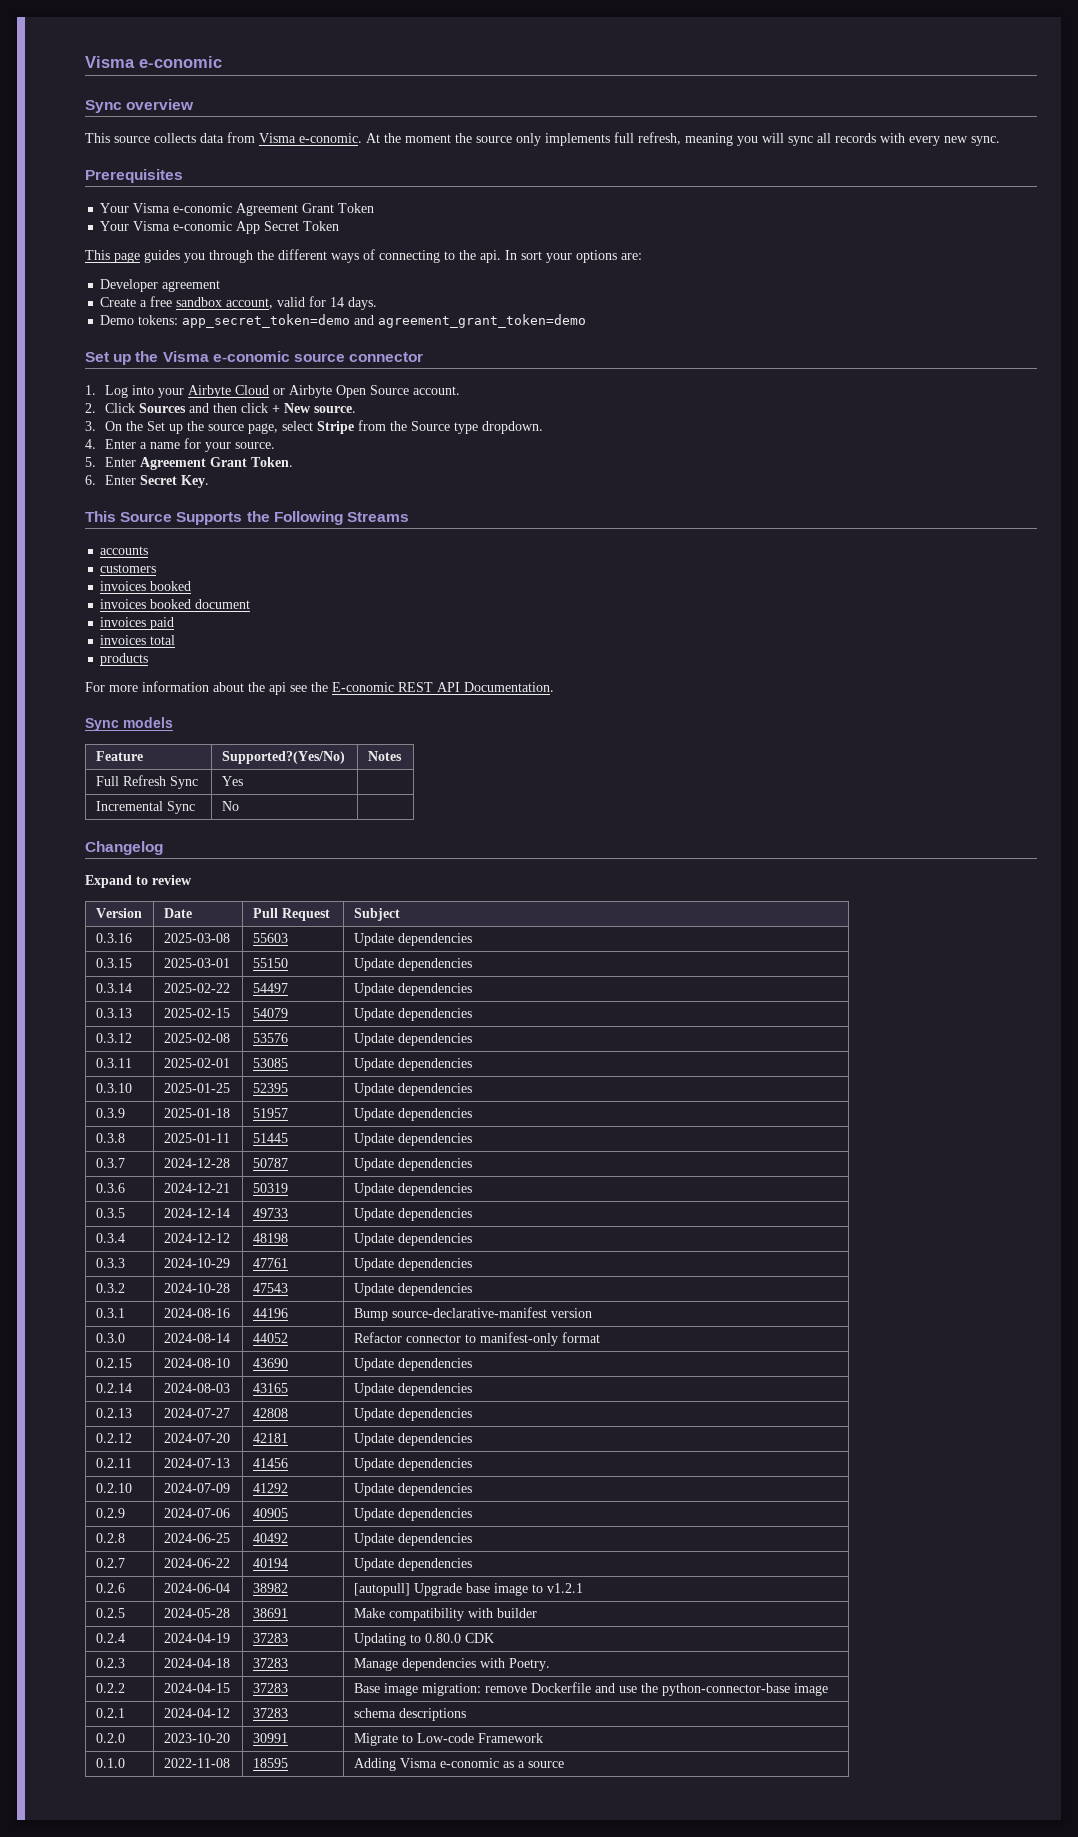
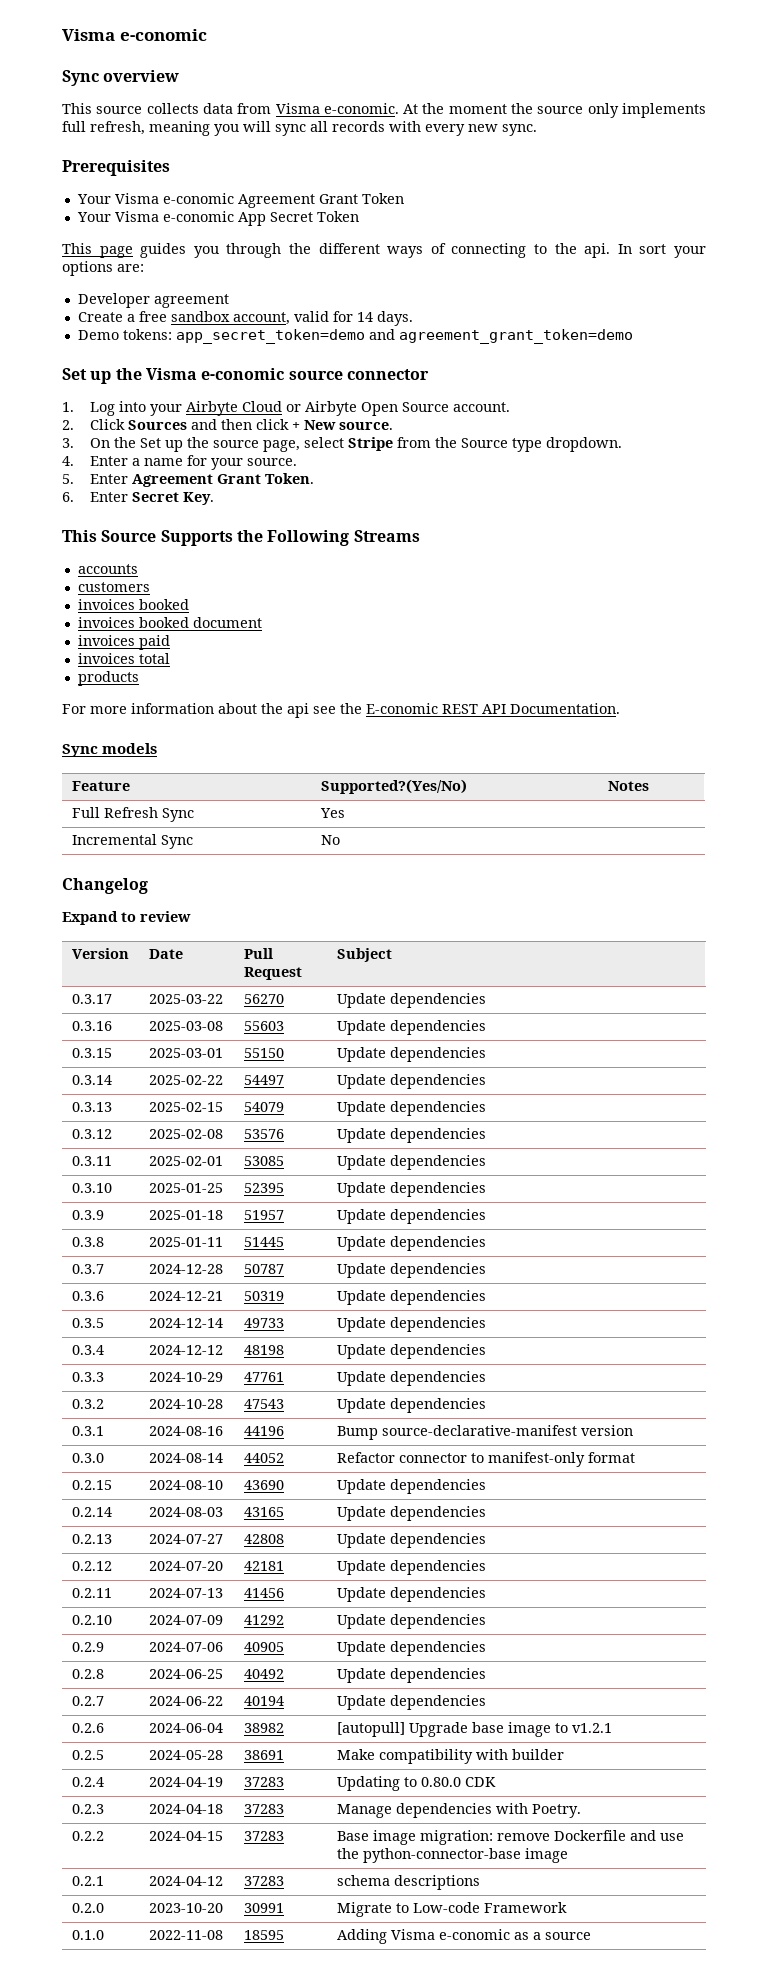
+ 0.3.17 | 2025-03-22 | 56270 | Update dependencies

